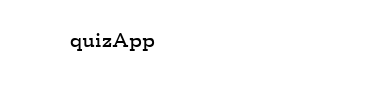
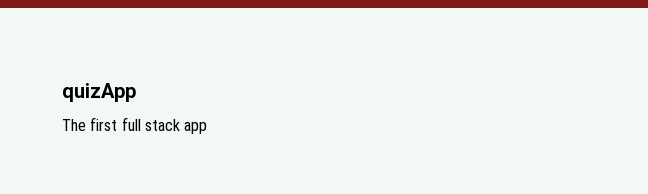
+ The first full stack app

